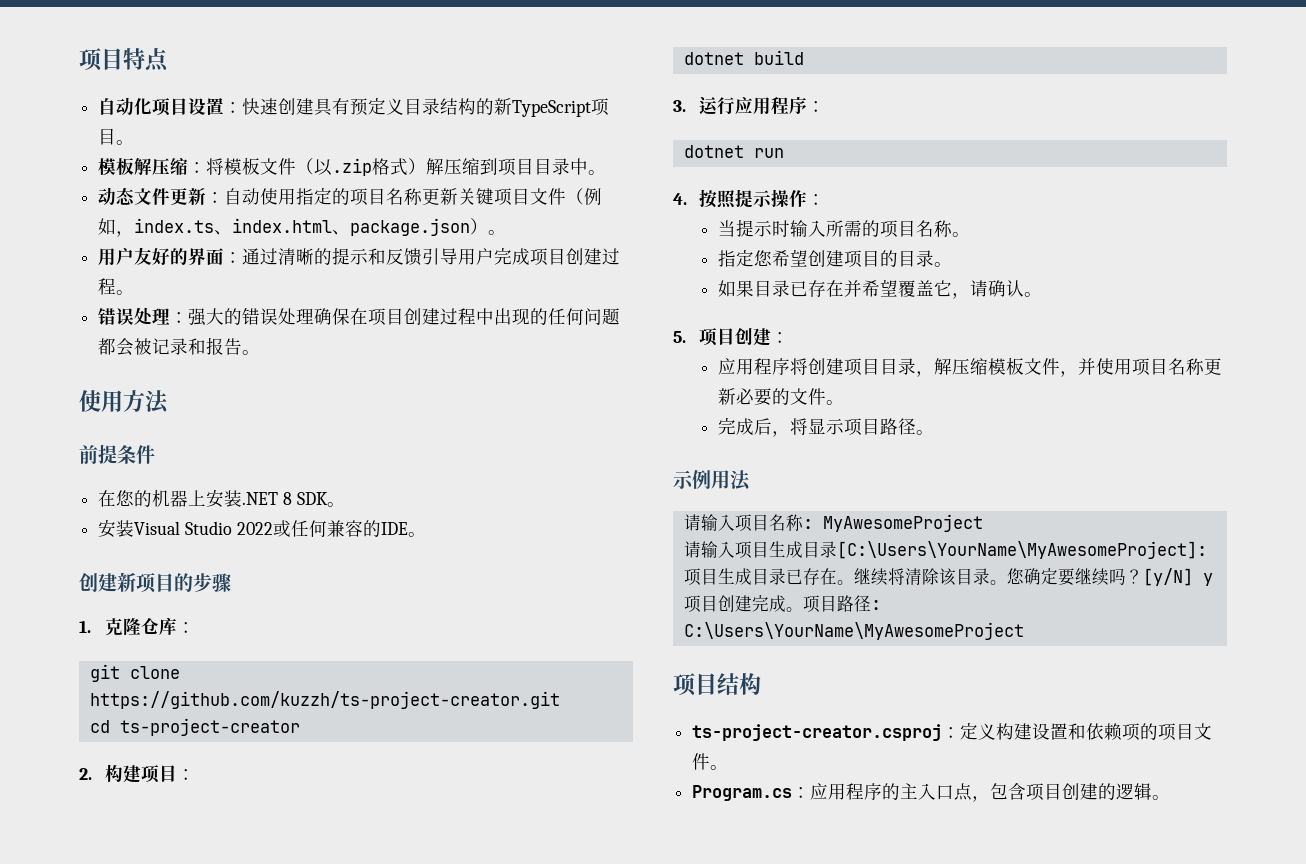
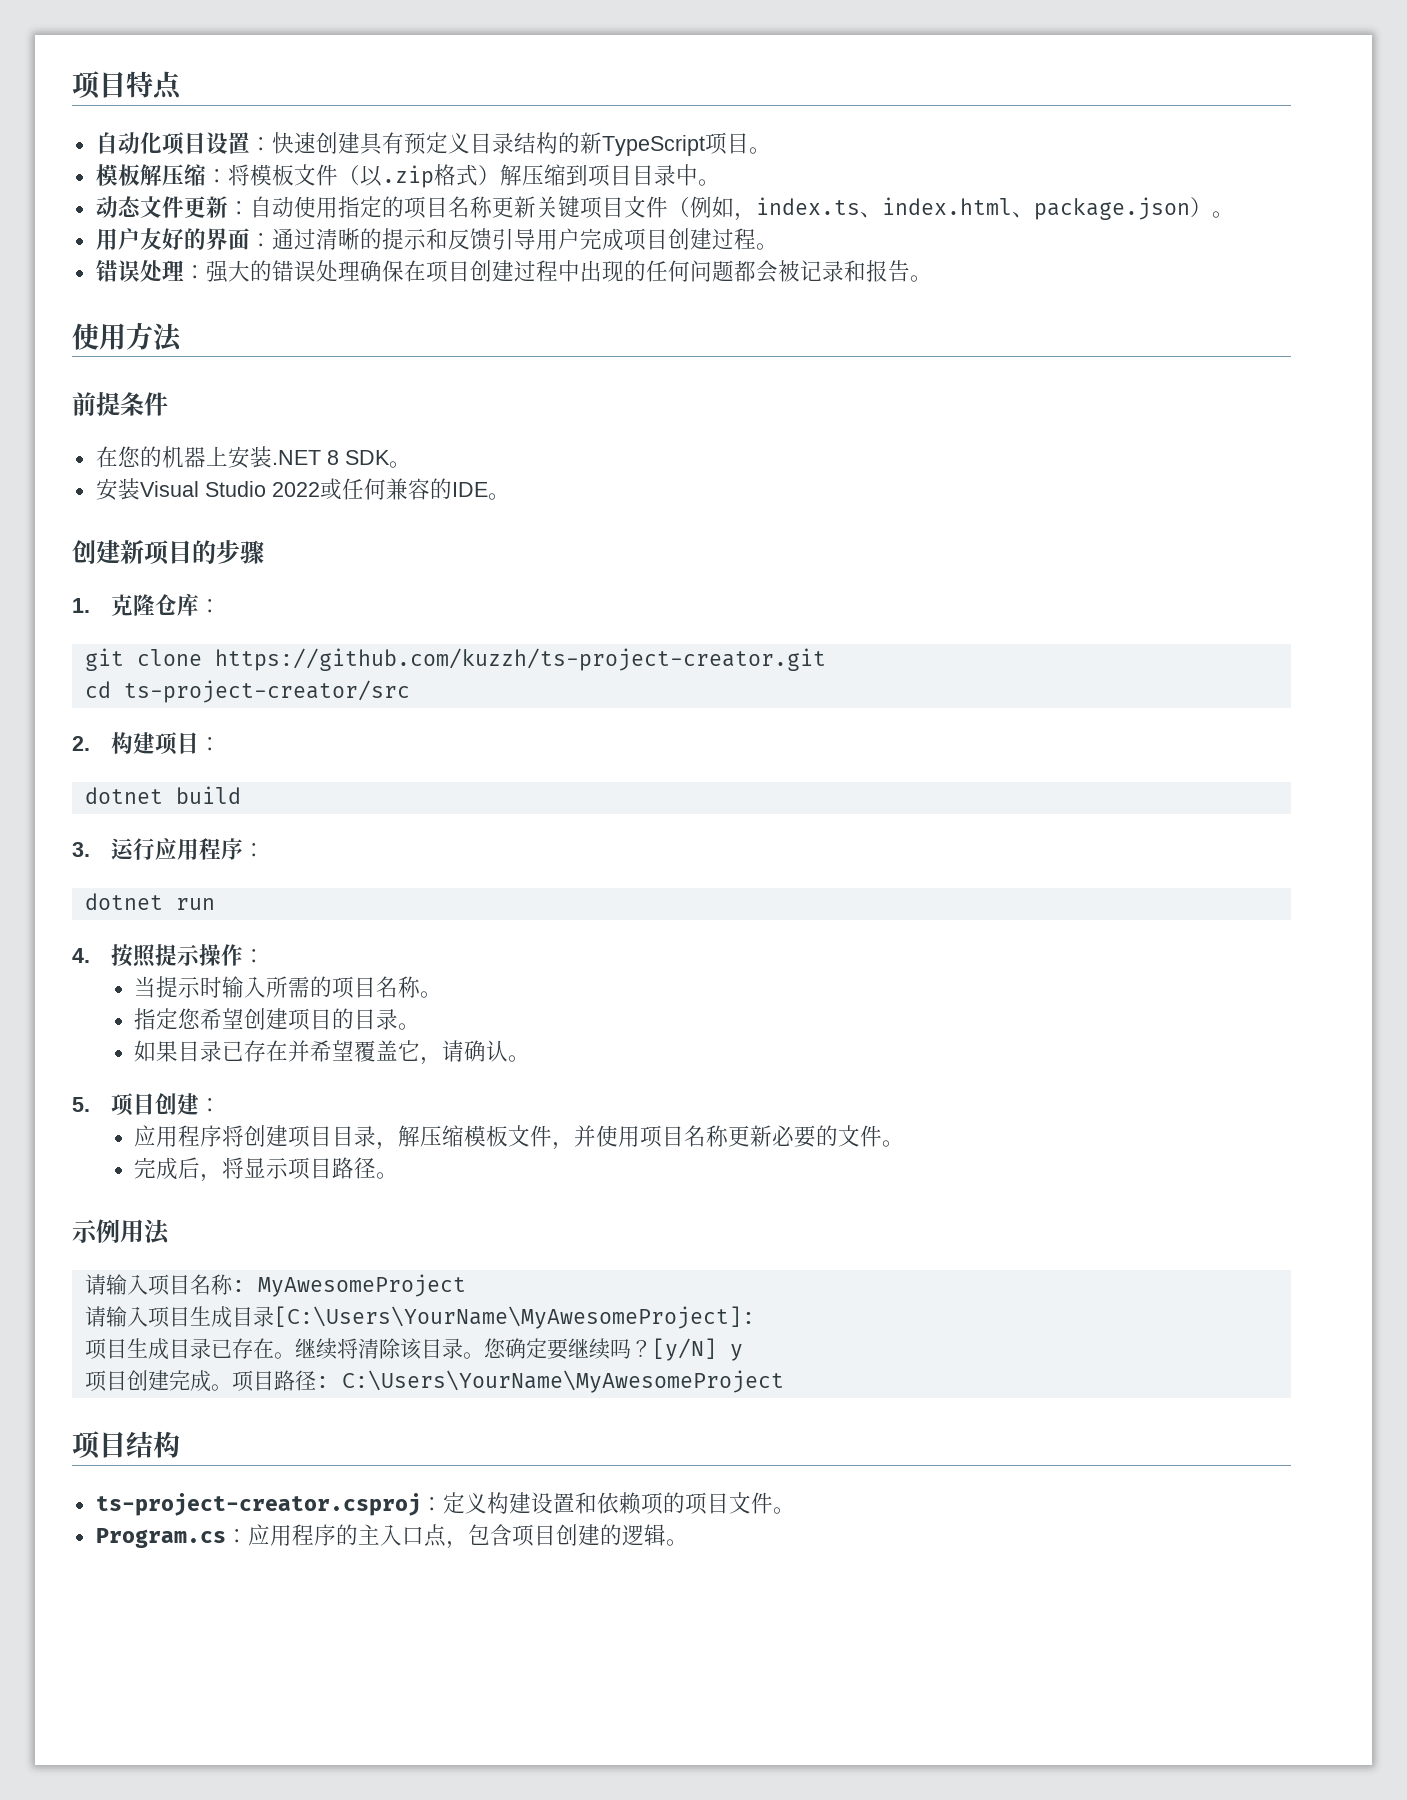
- cd ts-project-creator
+ cd ts-project-creator/src

